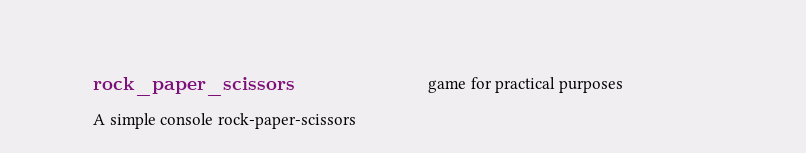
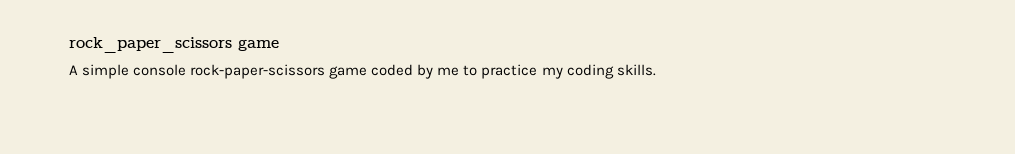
- rock_paper_scissors
+ rock_paper_scissors game
- A simple console rock-paper-scissors game for practical purposes
+ A simple console rock-paper-scissors game coded by me to practice my coding skills.

